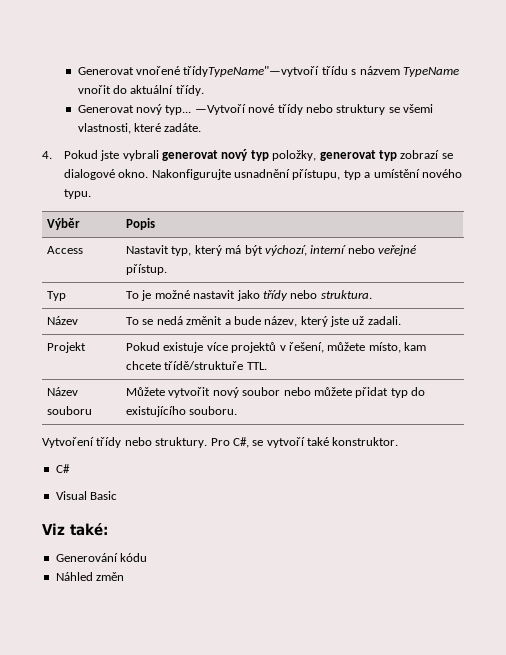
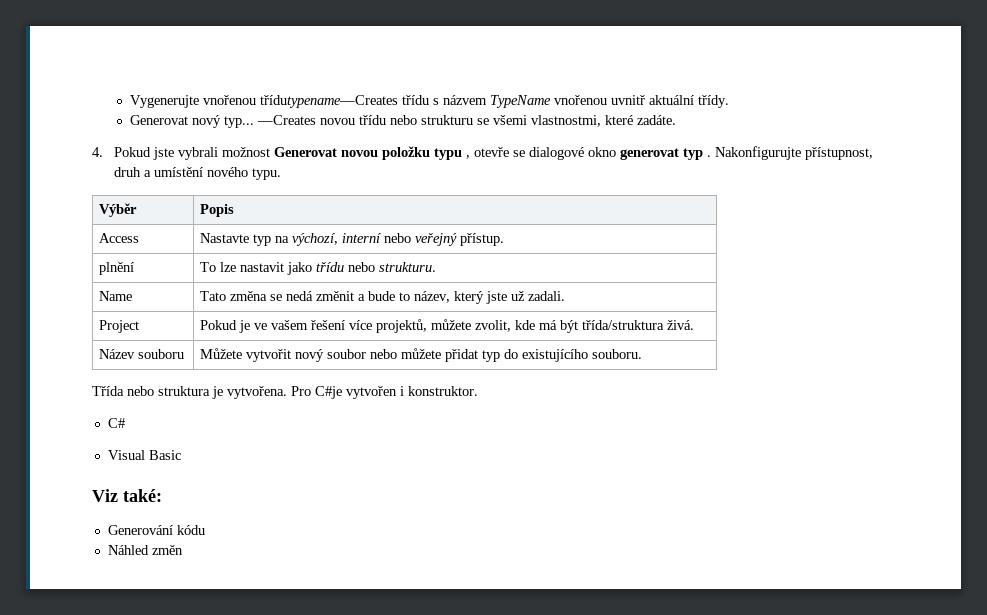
- Generovat vnořené třídyTypeName"—vytvoří třídu s názvem TypeName vnořit do aktuální třídy.
+ Vygenerujte vnořenou třídutypename—Creates třídu s názvem TypeName vnořenou uvnitř aktuální třídy.
- —Vytvoří nové třídy nebo struktury se všemi vlastnosti, které zadáte.
+ —Creates novou třídu nebo strukturu se všemi vlastnostmi, které zadáte.
- 4. Pokud jste vybrali generovat nový typ položky, generovat typ zobrazí se dialogové okno. Nakonfigurujte usnadnění přístupu, typ a umístění nového typu.
+ 4. Pokud jste vybrali možnost Generovat novou položku typu , otevře se dialogové okno generovat typ . Nakonfigurujte přístupnost, druh a umístění nového typu.
- Access | Nastavit typ, který má být výchozí, interní nebo veřejné přístup.
+ Access | Nastavte typ na výchozí, interní nebo veřejný přístup.
- Typ | To je možné nastavit jako třídy nebo struktura.
- Název | To se nedá změnit a bude název, který jste už zadali.
+ plnění | To lze nastavit jako třídu nebo strukturu.
+ Name | Tato změna se nedá změnit a bude to název, který jste už zadali.
- Projekt | Pokud existuje více projektů v řešení, můžete místo, kam chcete třídě/struktuře TTL.
+ Project | Pokud je ve vašem řešení více projektů, můžete zvolit, kde má být třída/struktura živá.
- Vytvoření třídy nebo struktury. Pro C#, se vytvoří také konstruktor.
+ Třída nebo struktura je vytvořena. Pro C#je vytvořen i konstruktor.

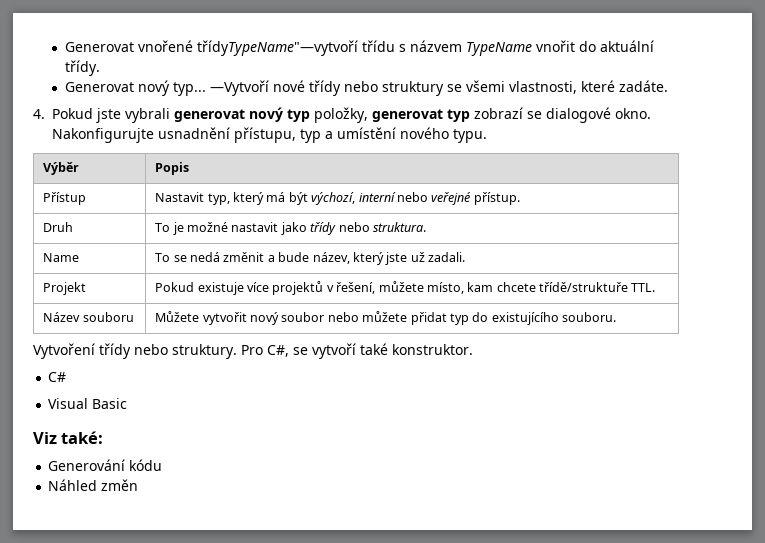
- Vygenerujte vnořenou třídutypename—Creates třídu s názvem TypeName vnořenou uvnitř aktuální třídy.
+ Generovat vnořené třídyTypeName"—vytvoří třídu s názvem TypeName vnořit do aktuální třídy.
- —Creates novou třídu nebo strukturu se všemi vlastnostmi, které zadáte.
+ —Vytvoří nové třídy nebo struktury se všemi vlastnosti, které zadáte.
- 4. Pokud jste vybrali možnost Generovat novou položku typu , otevře se dialogové okno generovat typ . Nakonfigurujte přístupnost, druh a umístění nového typu.
+ 4. Pokud jste vybrali generovat nový typ položky, generovat typ zobrazí se dialogové okno. Nakonfigurujte usnadnění přístupu, typ a umístění nového typu.
- Access | Nastavte typ na výchozí, interní nebo veřejný přístup.
+ Přístup | Nastavit typ, který má být výchozí, interní nebo veřejné přístup.
- plnění | To lze nastavit jako třídu nebo strukturu.
+ Druh | To je možné nastavit jako třídy nebo struktura.
- Name | Tato změna se nedá změnit a bude to název, který jste už zadali.
+ Name | To se nedá změnit a bude název, který jste už zadali.
- Project | Pokud je ve vašem řešení více projektů, můžete zvolit, kde má být třída/struktura živá.
+ Projekt | Pokud existuje více projektů v řešení, můžete místo, kam chcete třídě/struktuře TTL.
- Třída nebo struktura je vytvořena. Pro C#je vytvořen i konstruktor.
+ Vytvoření třídy nebo struktury. Pro C#, se vytvoří také konstruktor.

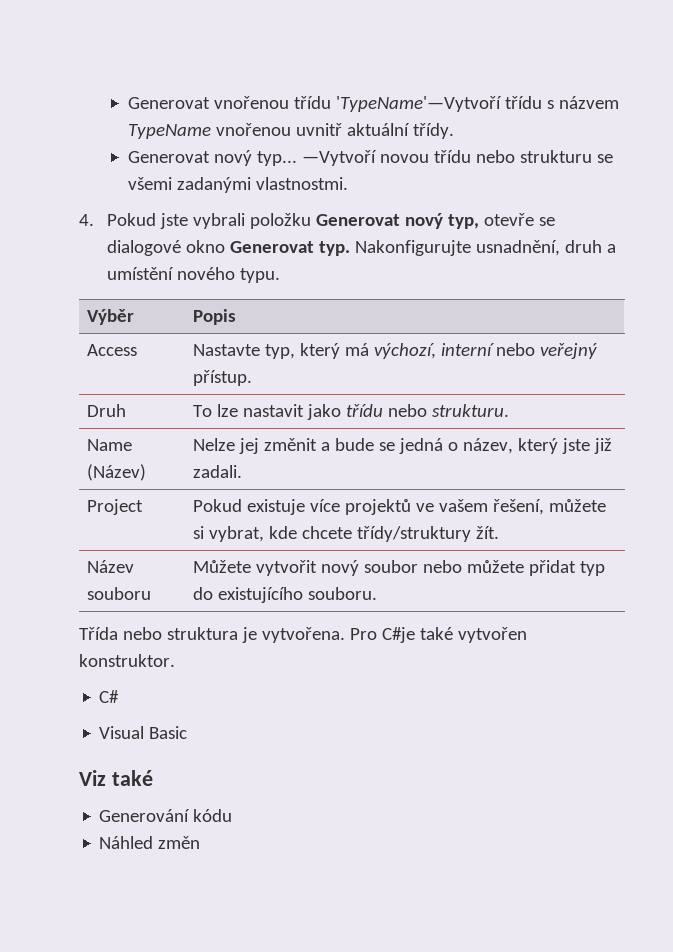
- Generovat vnořené třídyTypeName"—vytvoří třídu s názvem TypeName vnořit do aktuální třídy.
+ Generovat vnořenou třídu 'TypeName'—Vytvoří třídu s názvem TypeName vnořenou uvnitř aktuální třídy.
- —Vytvoří nové třídy nebo struktury se všemi vlastnosti, které zadáte.
- 4. Pokud jste vybrali generovat nový typ položky, generovat typ zobrazí se dialogové okno. Nakonfigurujte usnadnění přístupu, typ a umístění nového typu.
+ —Vytvoří novou třídu nebo strukturu se všemi zadanými vlastnostmi.
+ 4. Pokud jste vybrali položku Generovat nový typ, otevře se dialogové okno Generovat typ. Nakonfigurujte usnadnění, druh a umístění nového typu.
- Přístup | Nastavit typ, který má být výchozí, interní nebo veřejné přístup.
+ Access | Nastavte typ, který má výchozí, interní nebo veřejný přístup.
- Druh | To je možné nastavit jako třídy nebo struktura.
- Name | To se nedá změnit a bude název, který jste už zadali.
+ Druh | To lze nastavit jako třídu nebo strukturu.
+ Name (Název) | Nelze jej změnit a bude se jedná o název, který jste již zadali.
- Projekt | Pokud existuje více projektů v řešení, můžete místo, kam chcete třídě/struktuře TTL.
+ Project | Pokud existuje více projektů ve vašem řešení, můžete si vybrat, kde chcete třídy/struktury žít.
- Vytvoření třídy nebo struktury. Pro C#, se vytvoří také konstruktor.
+ Třída nebo struktura je vytvořena. Pro C#je také vytvořen konstruktor.
- Viz také:
+ Viz také

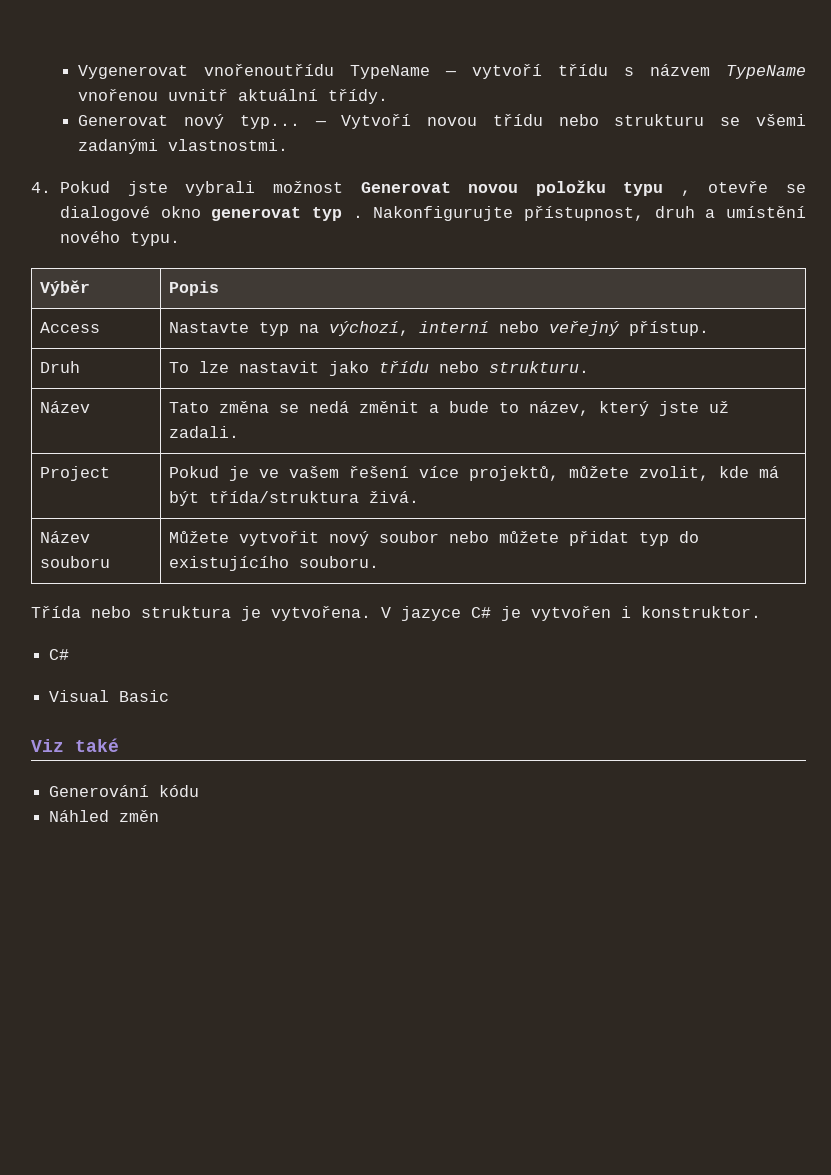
- Generovat vnořenou třídu 'TypeName'—Vytvoří třídu s názvem TypeName vnořenou uvnitř aktuální třídy.
+ Vygenerovat vnořenoutřídu TypeName — vytvoří třídu s názvem TypeName vnořenou uvnitř aktuální třídy.
- —Vytvoří novou třídu nebo strukturu se všemi zadanými vlastnostmi.
+ — Vytvoří novou třídu nebo strukturu se všemi zadanými vlastnostmi.
- 4. Pokud jste vybrali položku Generovat nový typ, otevře se dialogové okno Generovat typ. Nakonfigurujte usnadnění, druh a umístění nového typu.
+ 4. Pokud jste vybrali možnost Generovat novou položku typu , otevře se dialogové okno generovat typ . Nakonfigurujte přístupnost, druh a umístění nového typu.
- Access | Nastavte typ, který má výchozí, interní nebo veřejný přístup.
+ Access | Nastavte typ na výchozí, interní nebo veřejný přístup.
- Name (Název) | Nelze jej změnit a bude se jedná o název, který jste již zadali.
+ Název | Tato změna se nedá změnit a bude to název, který jste už zadali.
- Project | Pokud existuje více projektů ve vašem řešení, můžete si vybrat, kde chcete třídy/struktury žít.
+ Project | Pokud je ve vašem řešení více projektů, můžete zvolit, kde má být třída/struktura živá.
- Pro C#je také vytvořen konstruktor.
+ V jazyce C# je vytvořen i konstruktor.

